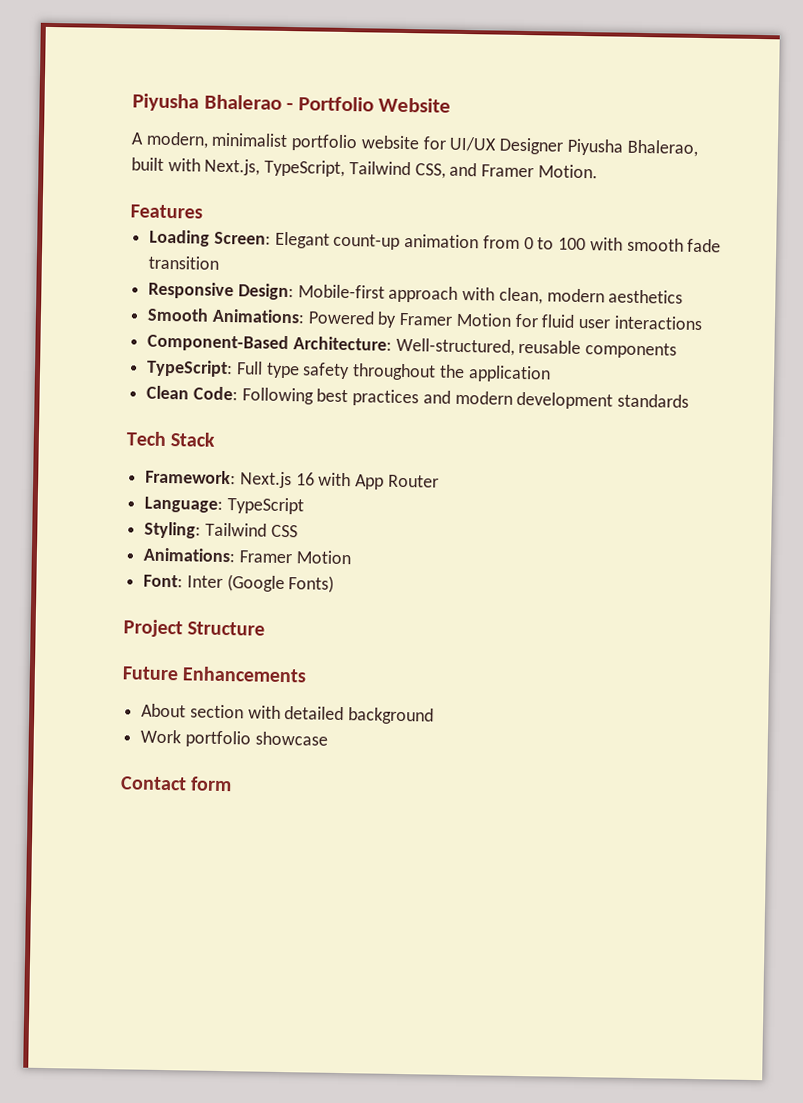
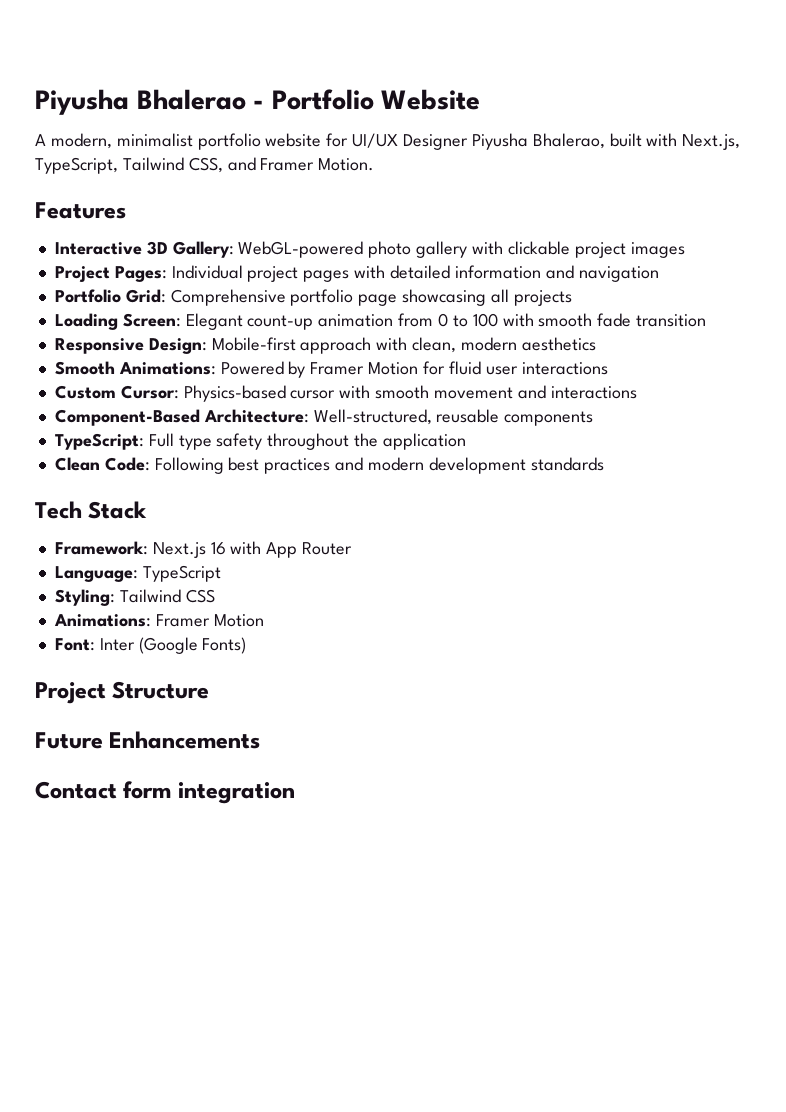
+ Interactive 3D Gallery: WebGL-powered photo gallery with clickable project images
+ Project Pages: Individual project pages with detailed information and navigation
+ Portfolio Grid: Comprehensive portfolio page showcasing all projects
+ Custom Cursor: Physics-based cursor with smooth movement and interactions
- About section with detailed background
- Work portfolio showcase
- Contact form
+ Contact form integration

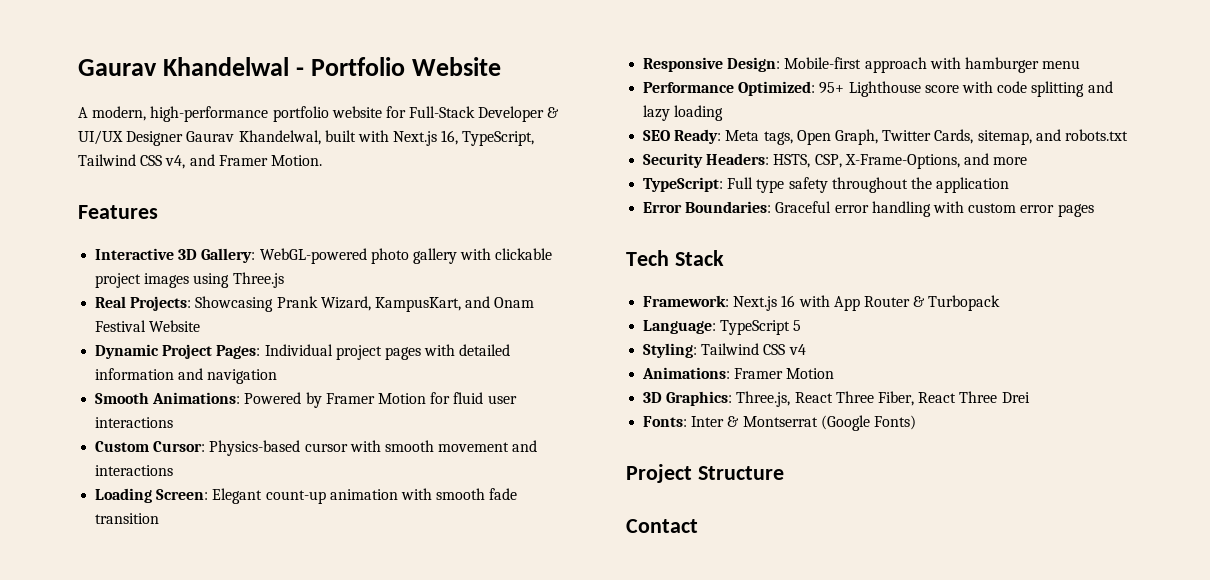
- Piyusha Bhalerao - Portfolio Website
+ Gaurav Khandelwal - Portfolio Website
- A modern, minimalist portfolio website for UI/UX Designer Piyusha Bhalerao, built with Next.js, TypeScript, Tailwind CSS, and Framer Motion.
+ A modern, high-performance portfolio website for Full-Stack Developer & UI/UX Designer Gaurav Khandelwal, built with Next.js 16, TypeScript, Tailwind CSS v4, and Framer Motion.
- Interactive 3D Gallery: WebGL-powered photo gallery with clickable project images
- Project Pages: Individual project pages with detailed information and navigation
+ Interactive 3D Gallery: WebGL-powered photo gallery with clickable project images using Three.js
+ Real Projects: Showcasing Prank Wizard, KampusKart, and Onam Festival Website
+ Dynamic Project Pages: Individual project pages with detailed information and navigation
- Portfolio Grid: Comprehensive portfolio page showcasing all projects
- Loading Screen: Elegant count-up animation from 0 to 100 with smooth fade transition
- Responsive Design: Mobile-first approach with clean, modern aesthetics
- Component-Based Architecture: Well-structured, reusable components
+ Loading Screen: Elegant count-up animation with smooth fade transition
+ Responsive Design: Mobile-first approach with hamburger menu
+ Performance Optimized: 95+ Lighthouse score with code splitting and lazy loading
+ SEO Ready: Meta tags, Open Graph, Twitter Cards, sitemap, and robots.txt
+ Security Headers: HSTS, CSP, X-Frame-Options, and more
- Clean Code: Following best practices and modern development standards
+ Error Boundaries: Graceful error handling with custom error pages
- Framework: Next.js 16 with App Router
+ Framework: Next.js 16 with App Router & Turbopack
- Language: TypeScript
+ Language: TypeScript 5
- Styling: Tailwind CSS
+ Styling: Tailwind CSS v4
- Font: Inter (Google Fonts)
+ 3D Graphics: Three.js, React Three Fiber, React Three Drei
+ Fonts: Inter & Montserrat (Google Fonts)
- Future Enhancements
- Contact form integration
+ Contact

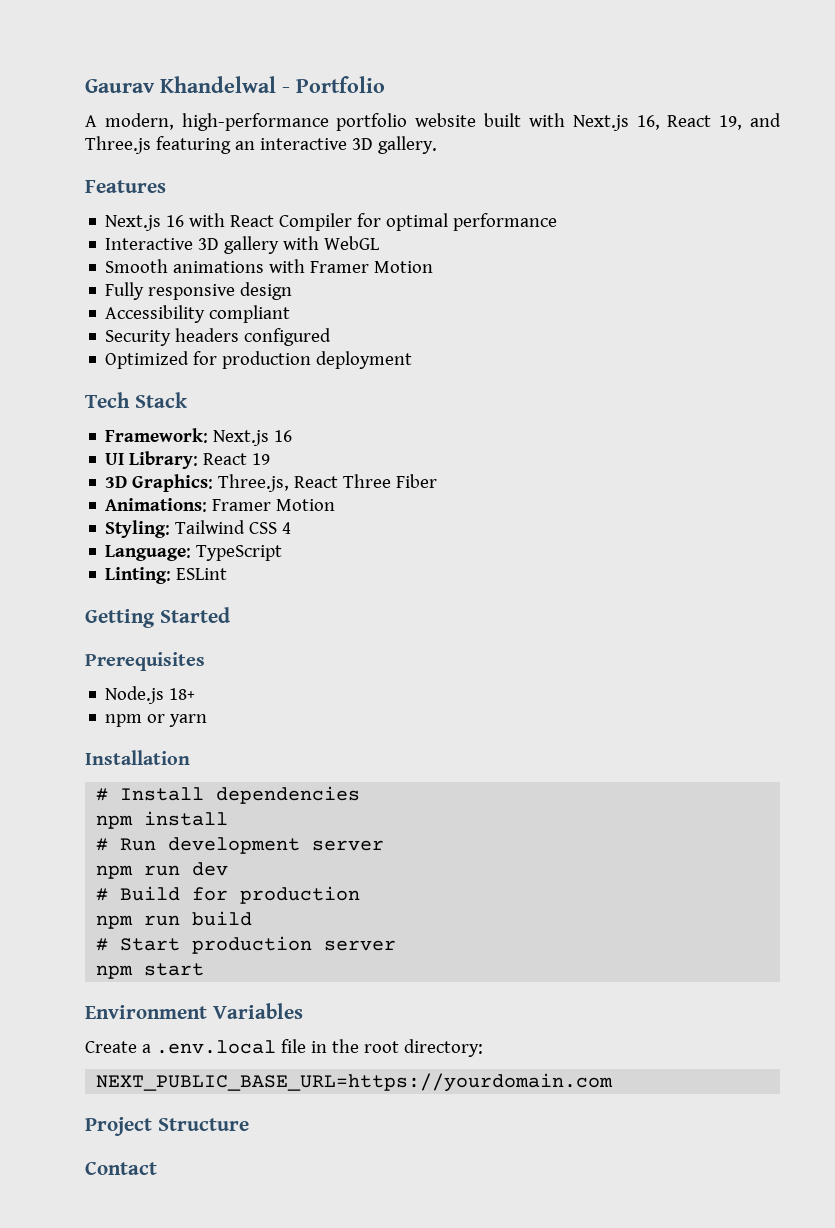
- Gaurav Khandelwal - Portfolio Website
+ Gaurav Khandelwal - Portfolio
- A modern, high-performance portfolio website for Full-Stack Developer & UI/UX Designer Gaurav Khandelwal, built with Next.js 16, TypeScript, Tailwind CSS v4, and Framer Motion.
+ A modern, high-performance portfolio website built with Next.js 16, React 19, and Three.js featuring an interactive 3D gallery.
  Features
- Interactive 3D Gallery: WebGL-powered photo gallery with clickable project images using Three.js
- Real Projects: Showcasing Prank Wizard, KampusKart, and Onam Festival Website
- Dynamic Project Pages: Individual project pages with detailed information and navigation
- Smooth Animations: Powered by Framer Motion for fluid user interactions
- Custom Cursor: Physics-based cursor with smooth movement and interactions
- Loading Screen: Elegant count-up animation with smooth fade transition
- Responsive Design: Mobile-first approach with hamburger menu
- Performance Optimized: 95+ Lighthouse score with code splitting and lazy loading
- SEO Ready: Meta tags, Open Graph, Twitter Cards, sitemap, and robots.txt
- Security Headers: HSTS, CSP, X-Frame-Options, and more
- TypeScript: Full type safety throughout the application
- Error Boundaries: Graceful error handling with custom error pages
+ Next.js 16 with React Compiler for optimal performance
+ Interactive 3D gallery with WebGL
+ Smooth animations with Framer Motion
+ Fully responsive design
+ Accessibility compliant
+ Security headers configured
+ Optimized for production deployment
- Framework: Next.js 16 with App Router & Turbopack
- Language: TypeScript 5
- Styling: Tailwind CSS v4
- Animations: Framer Motion
+ Framework: Next.js 16
+ UI Library: React 19
- 3D Graphics: Three.js, React Three Fiber, React Three Drei
- Fonts: Inter & Montserrat (Google Fonts)
+ 3D Graphics: Three.js, React Three Fiber
+ Animations: Framer Motion
+ Styling: Tailwind CSS 4
+ Language: TypeScript
+ Linting: ESLint
+ Getting Started
+ Prerequisites
+ Node.js 18+
+ npm or yarn
+ Installation
+ # Install dependencies
+ npm install
+ # Run development server
+ npm run dev
+ # Build for production
+ npm run build
+ # Start production server
+ npm start
+ Environment Variables
+ Create a .env.local file in the root directory:
+ NEXT_PUBLIC_BASE_URL=https://yourdomain.com

